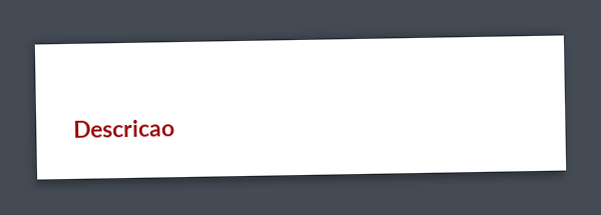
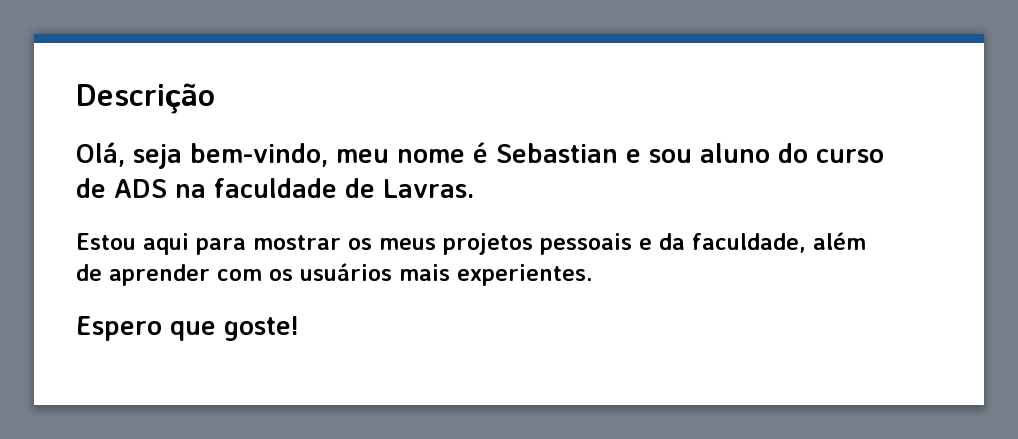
- Descricao
+ Descrição
+ Olá, seja bem-vindo, meu nome é Sebastian e sou aluno do curso de ADS na faculdade de Lavras.
+ Estou aqui para mostrar os meus projetos pessoais e da faculdade, além de aprender com os usuários mais experientes.
+ Espero que goste!

